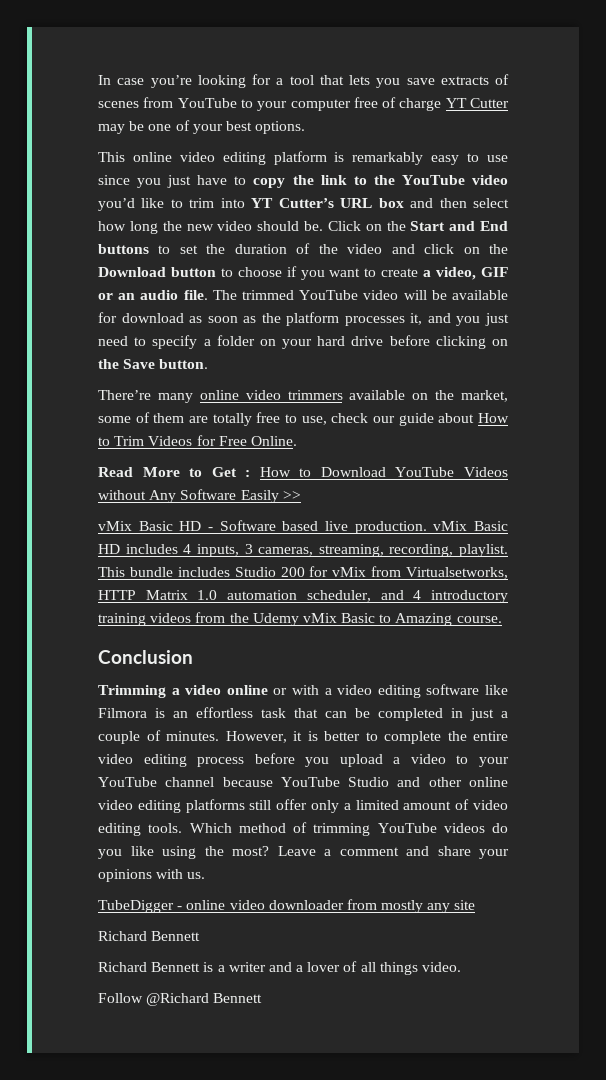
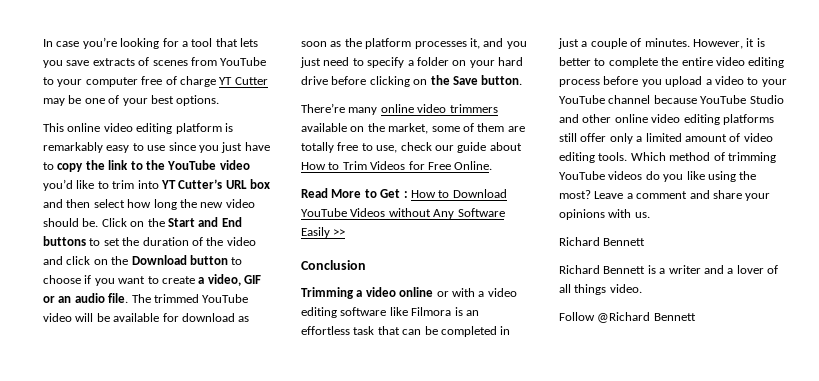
- vMix Basic HD - Software based live production. vMix Basic HD includes 4 inputs, 3 cameras, streaming, recording, playlist. This bundle includes Studio 200 for vMix from Virtualsetworks, HTTP Matrix 1.0 automation scheduler, and 4 introductory training videos from the Udemy vMix Basic to Amazing course.
- TubeDigger - online video downloader from mostly any site

